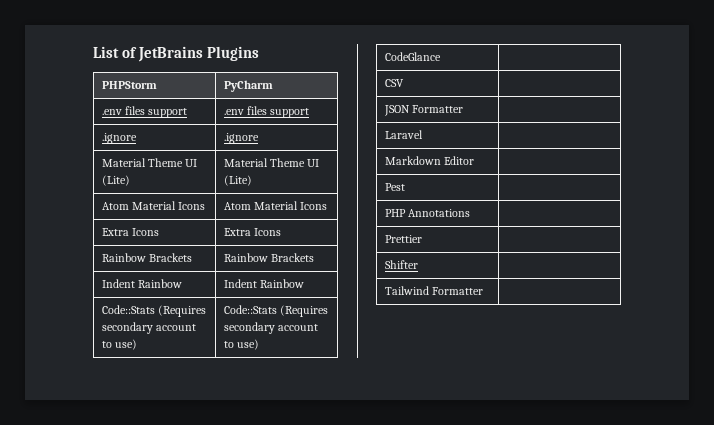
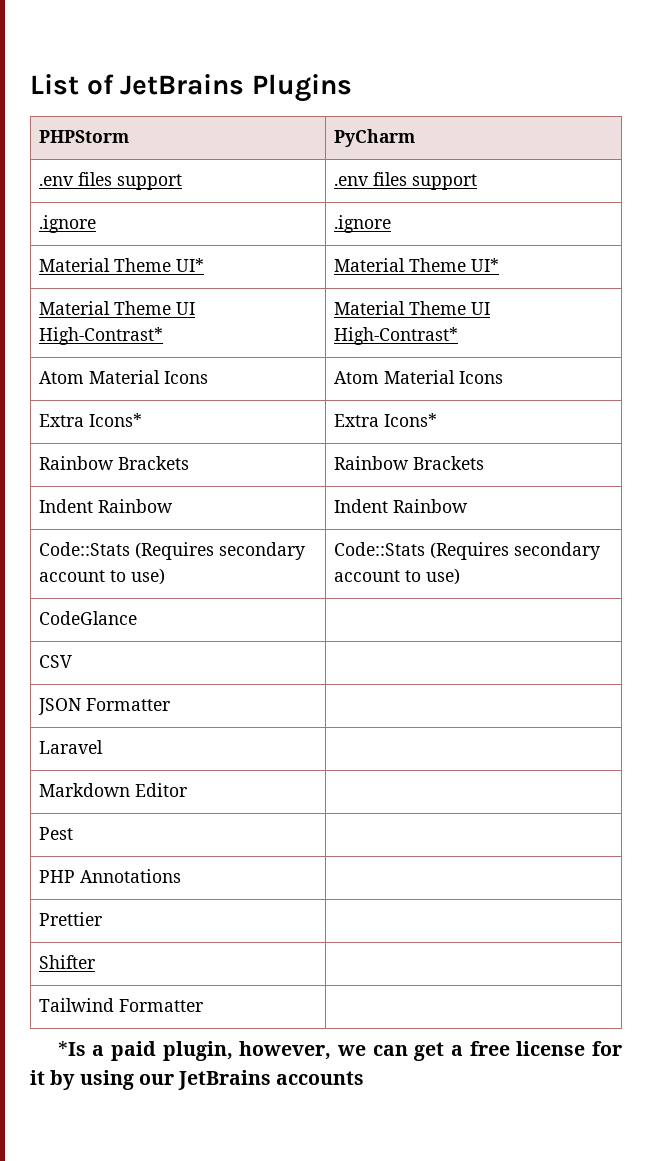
- Material Theme UI (Lite) | Material Theme UI (Lite)
+ Material Theme UI* | Material Theme UI*
+ Material Theme UI High-Contrast* | Material Theme UI High-Contrast*
- Extra Icons | Extra Icons
+ Extra Icons* | Extra Icons*
+ *Is a paid plugin, however, we can get a free license for it by using our JetBrains accounts

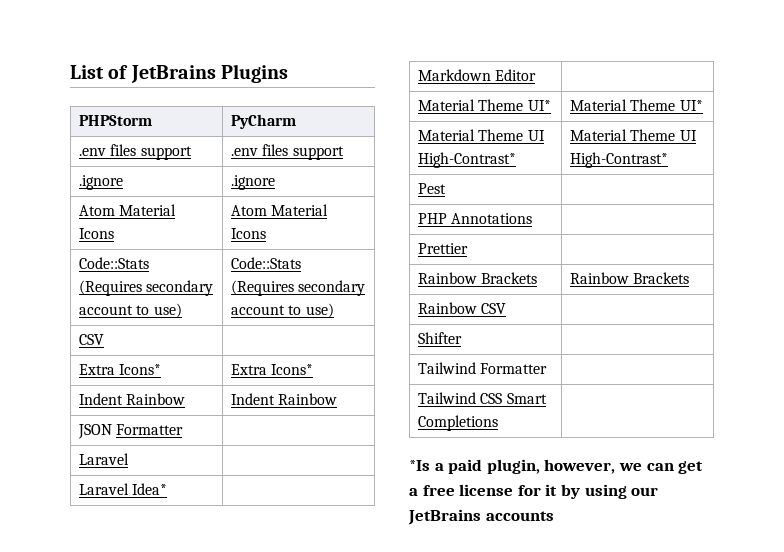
+ Atom Material Icons | Atom Material Icons
+ Code::Stats (Requires secondary account to use) | Code::Stats (Requires secondary account to use)
+ CSV |
+ Extra Icons* | Extra Icons*
+ Indent Rainbow | Indent Rainbow
+ JSON Formatter |
+ Laravel |
+ Laravel Idea* |
+ Markdown Editor |
- Atom Material Icons | Atom Material Icons
- Extra Icons* | Extra Icons*
- Rainbow Brackets | Rainbow Brackets
- Indent Rainbow | Indent Rainbow
- Code::Stats (Requires secondary account to use) | Code::Stats (Requires secondary account to use)
- CodeGlance |
- CSV |
- JSON Formatter |
- Laravel |
- Markdown Editor |
  Pest |
  PHP Annotations |
  Prettier |
+ Rainbow Brackets | Rainbow Brackets
+ Rainbow CSV |
+ Tailwind CSS Smart Completions |

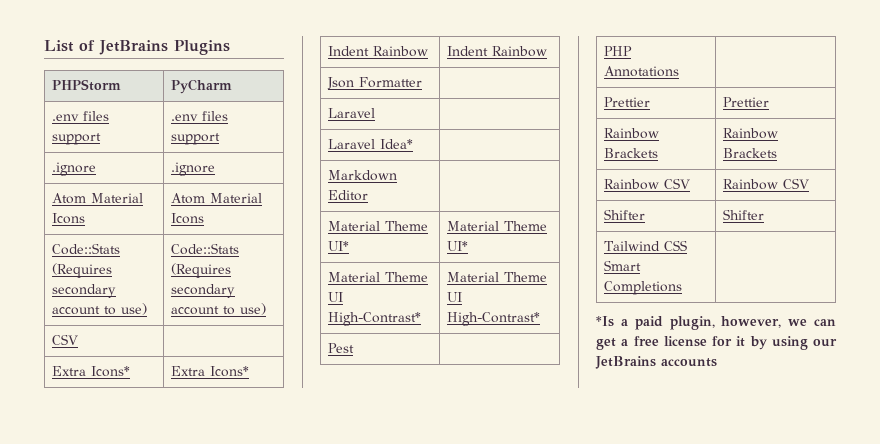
- JSON Formatter |
+ Json Formatter |
- Prettier |
+ Prettier | Prettier
- Rainbow CSV |
+ Rainbow CSV | Rainbow CSV
- Shifter |
- Tailwind Formatter |
+ Shifter | Shifter

